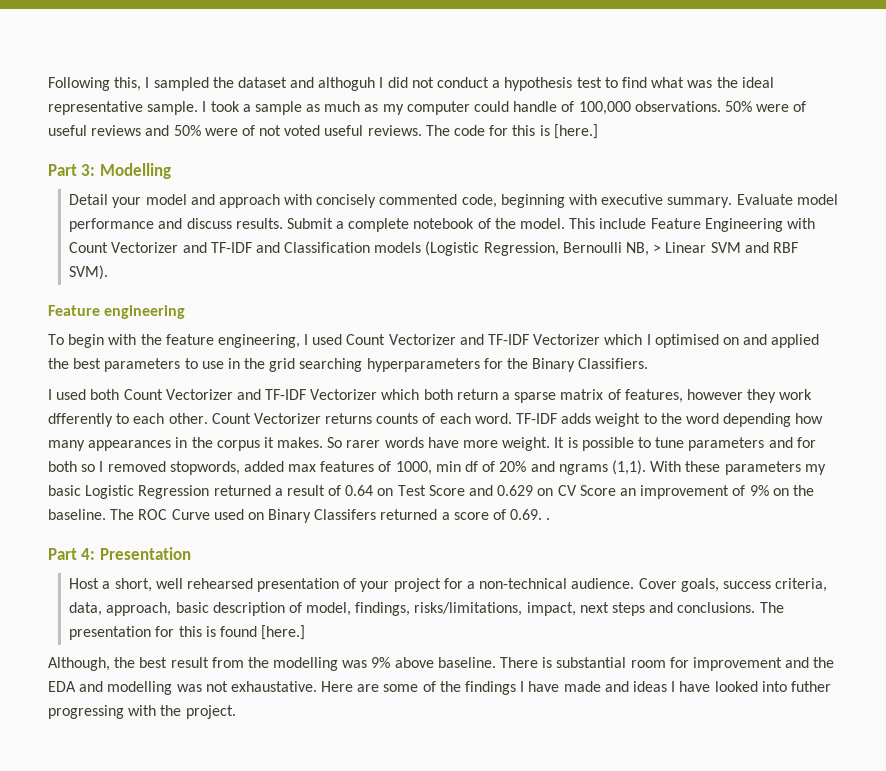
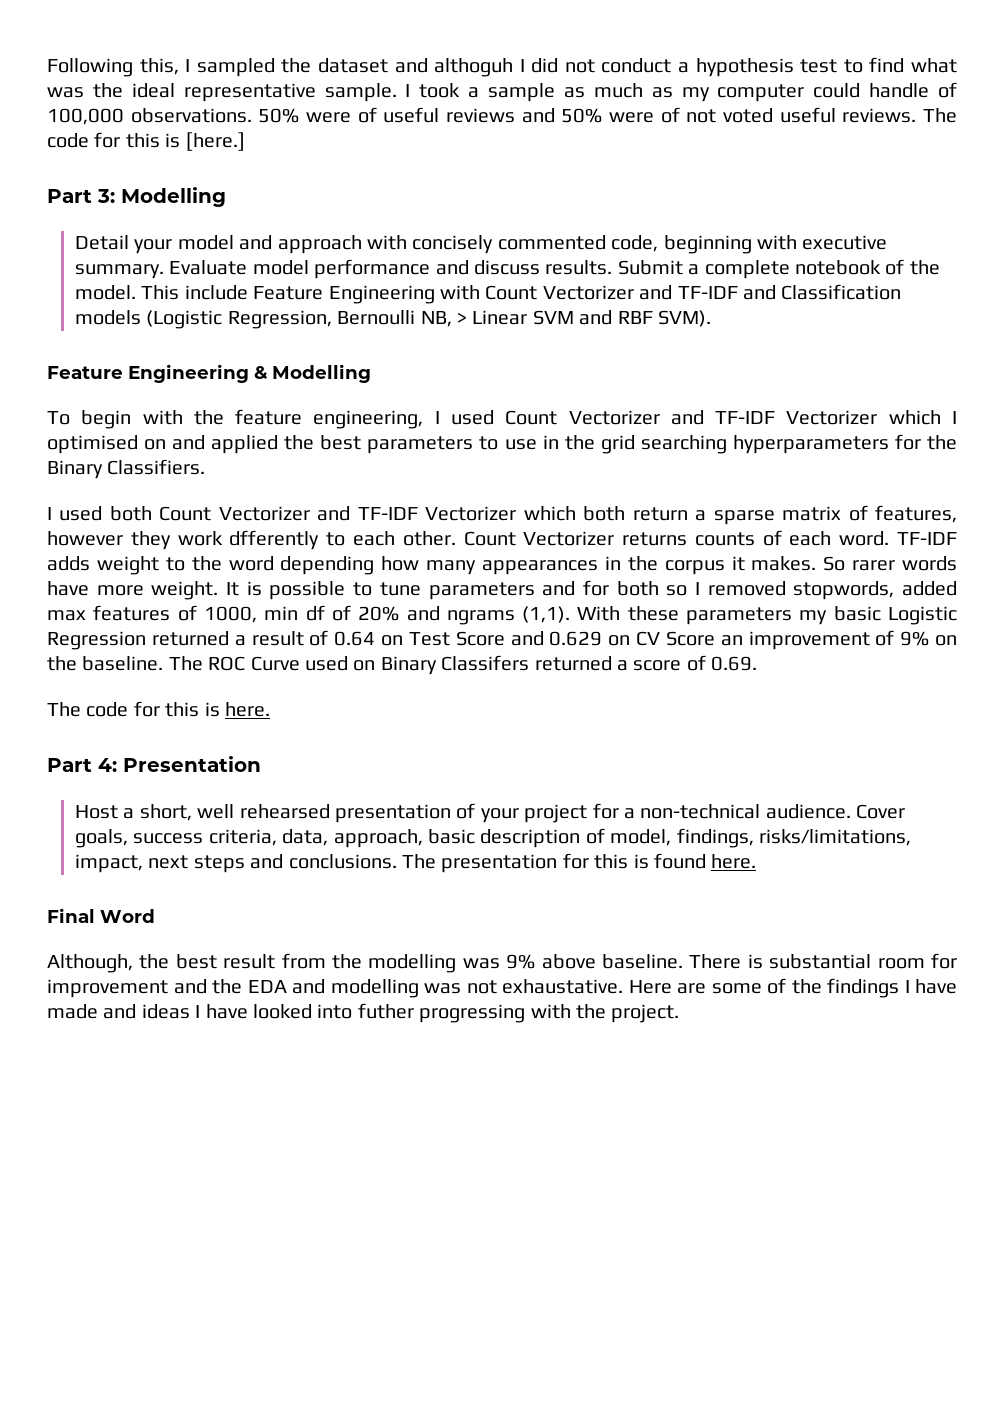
- Feature engineering
+ Feature Engineering & Modelling
- The ROC Curve used on Binary Classifers returned a score of 0.69. .
+ The ROC Curve used on Binary Classifers returned a score of 0.69.
+ The code for this is here.
- The presentation for this is found [here.]
+ The presentation for this is found here.
+ Final Word

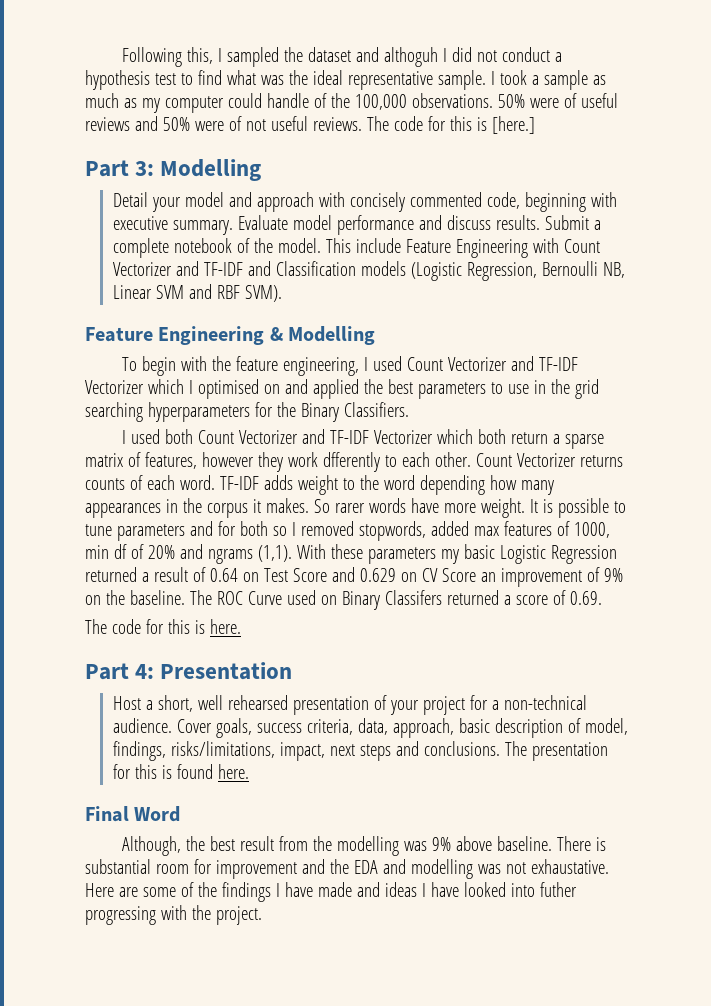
- I took a sample as much as my computer could handle of 100,000 observations.
+ I took a sample as much as my computer could handle of the 100,000 observations.
- 50% were of useful reviews and 50% were of not voted useful reviews.
+ 50% were of useful reviews and 50% were of not useful reviews.
- This include Feature Engineering with Count Vectorizer and TF-IDF and Classification models (Logistic Regression, Bernoulli NB, > Linear SVM and RBF SVM).
+ This include Feature Engineering with Count Vectorizer and TF-IDF and Classification models (Logistic Regression, Bernoulli NB, Linear SVM and RBF SVM).

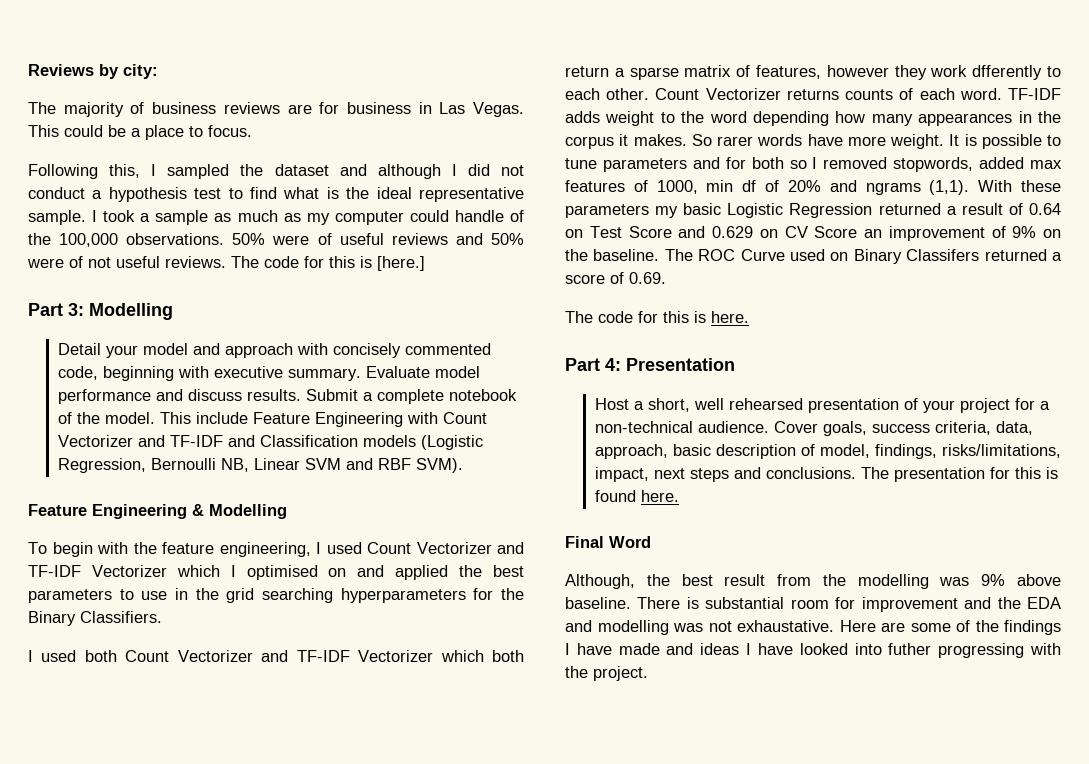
+ Reviews by city:
+ The majority of business reviews are for business in Las Vegas. This could be a place to focus.
- Following this, I sampled the dataset and althoguh I did not conduct a hypothesis test to find what was the ideal representative sample.
+ Following this, I sampled the dataset and although I did not conduct a hypothesis test to find what is the ideal representative sample.

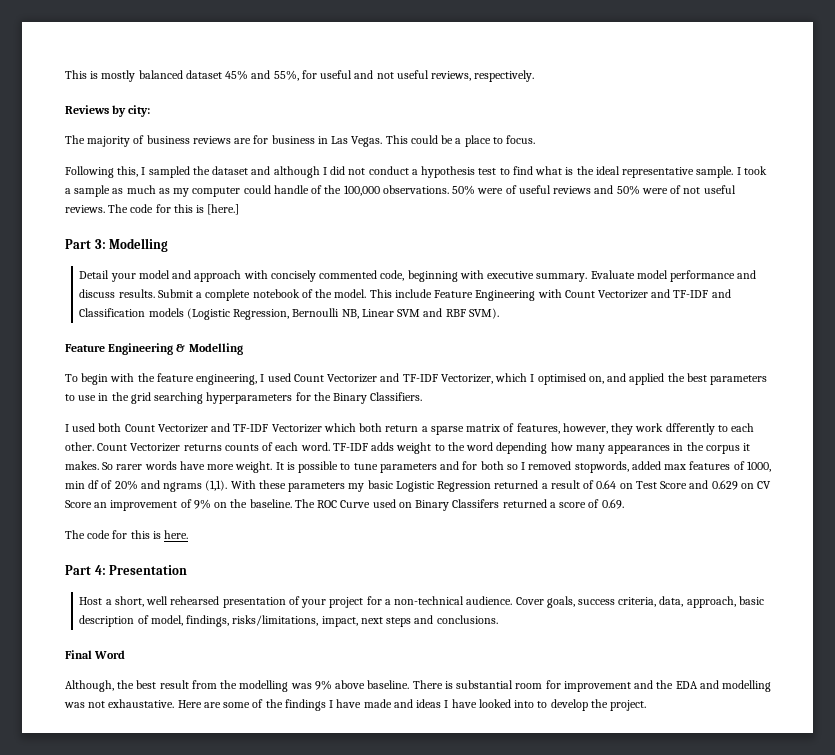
+ This is mostly balanced dataset 45% and 55%, for useful and not useful reviews, respectively.
- To begin with the feature engineering, I used Count Vectorizer and TF-IDF Vectorizer which I optimised on and applied the best parameters to use in the grid searching hyperparameters for the Binary Classifiers.
+ To begin with the feature engineering, I used Count Vectorizer and TF-IDF Vectorizer, which I optimised on, and applied the best parameters to use in the grid searching hyperparameters for the Binary Classifiers.
- I used both Count Vectorizer and TF-IDF Vectorizer which both return a sparse matrix of features, however they work dfferently to each other.
+ I used both Count Vectorizer and TF-IDF Vectorizer which both return a sparse matrix of features, however, they work dfferently to each other.
- The presentation for this is found here.
- Here are some of the findings I have made and ideas I have looked into futher progressing with the project.
+ Here are some of the findings I have made and ideas I have looked into to develop the project.

